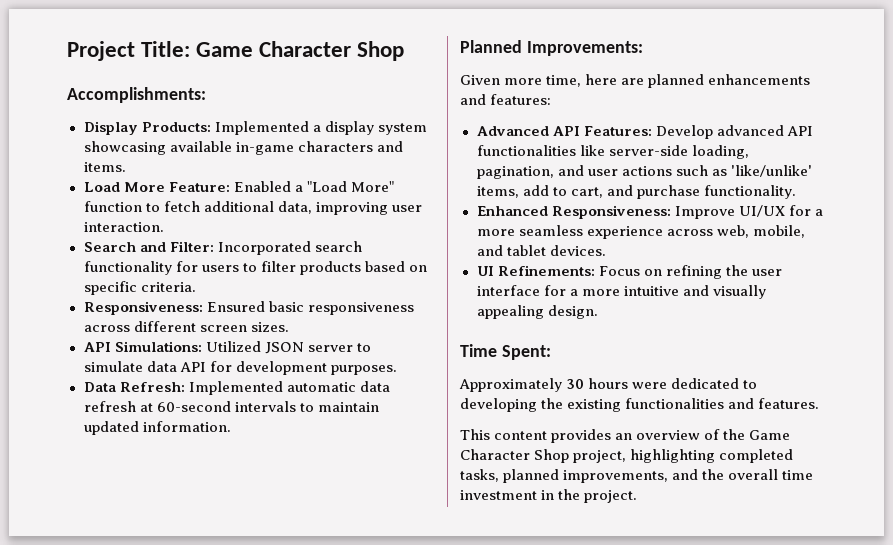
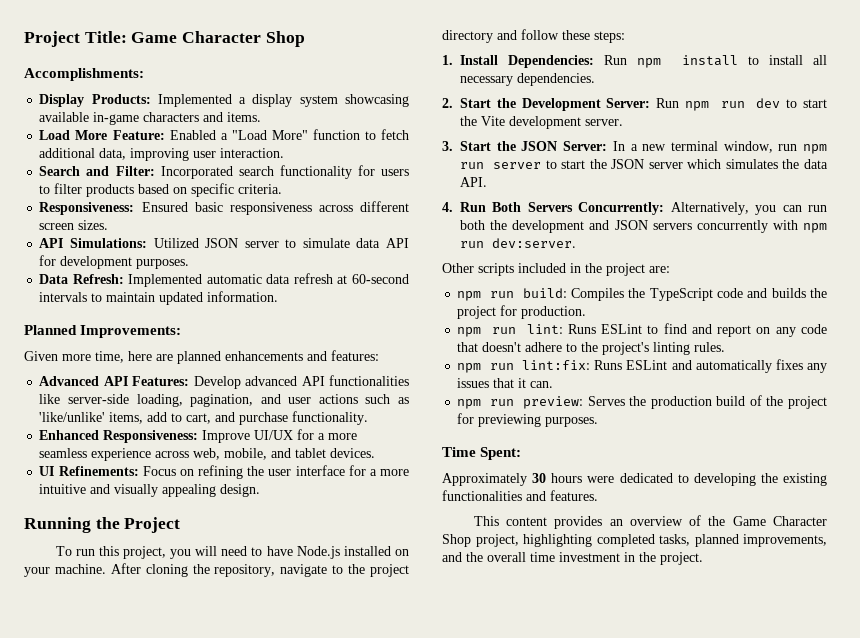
+ Running the Project
+ To run this project, you will need to have Node.js installed on your machine. After cloning the repository, navigate to the project directory and follow these steps:
+ 1. Install Dependencies: Run npm install to install all necessary dependencies.
+ 2. Start the Development Server: Run npm run dev to start the Vite development server.
+ 3. Start the JSON Server: In a new terminal window, run npm run server to start the JSON server which simulates the data API.
+ 4. Run Both Servers Concurrently: Alternatively, you can run both the development and JSON servers concurrently with npm run dev:server.
+ Other scripts included in the project are:
+ npm run build: Compiles the TypeScript code and builds the project for production.
+ npm run lint: Runs ESLint to find and report on any code that doesn't adhere to the project's linting rules.
+ npm run lint:fix: Runs ESLint and automatically fixes any issues that it can.
+ npm run preview: Serves the production build of the project for previewing purposes.

